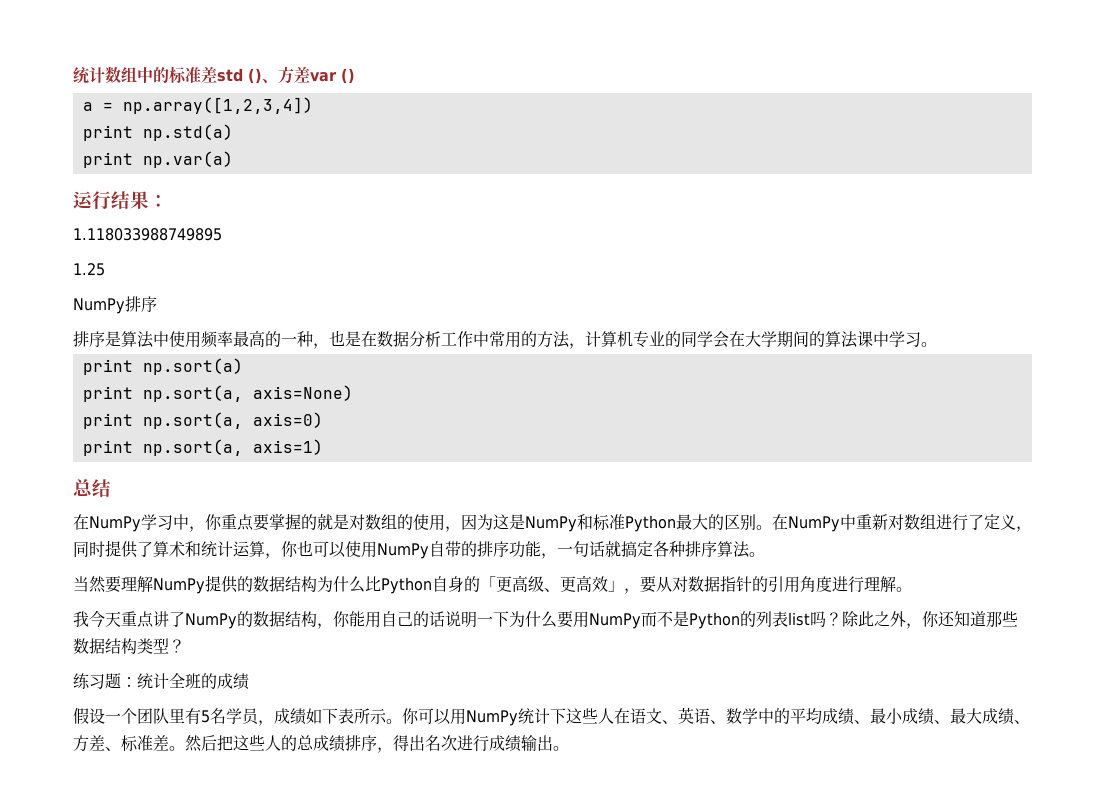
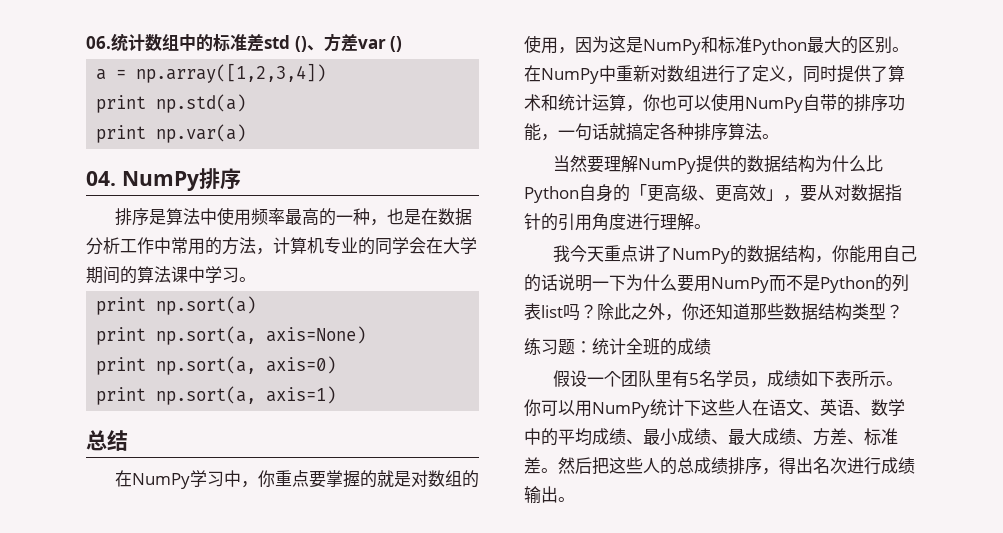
- 统计数组中的标准差std ()、方差var ()
+ 06.统计数组中的标准差std ()、方差var ()
- 运行结果：
- 1.118033988749895
- 1.25
- NumPy排序
+ 04. NumPy排序

